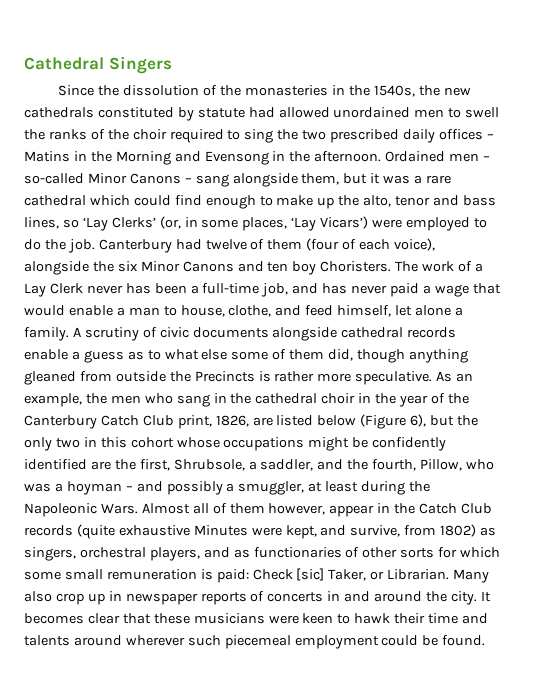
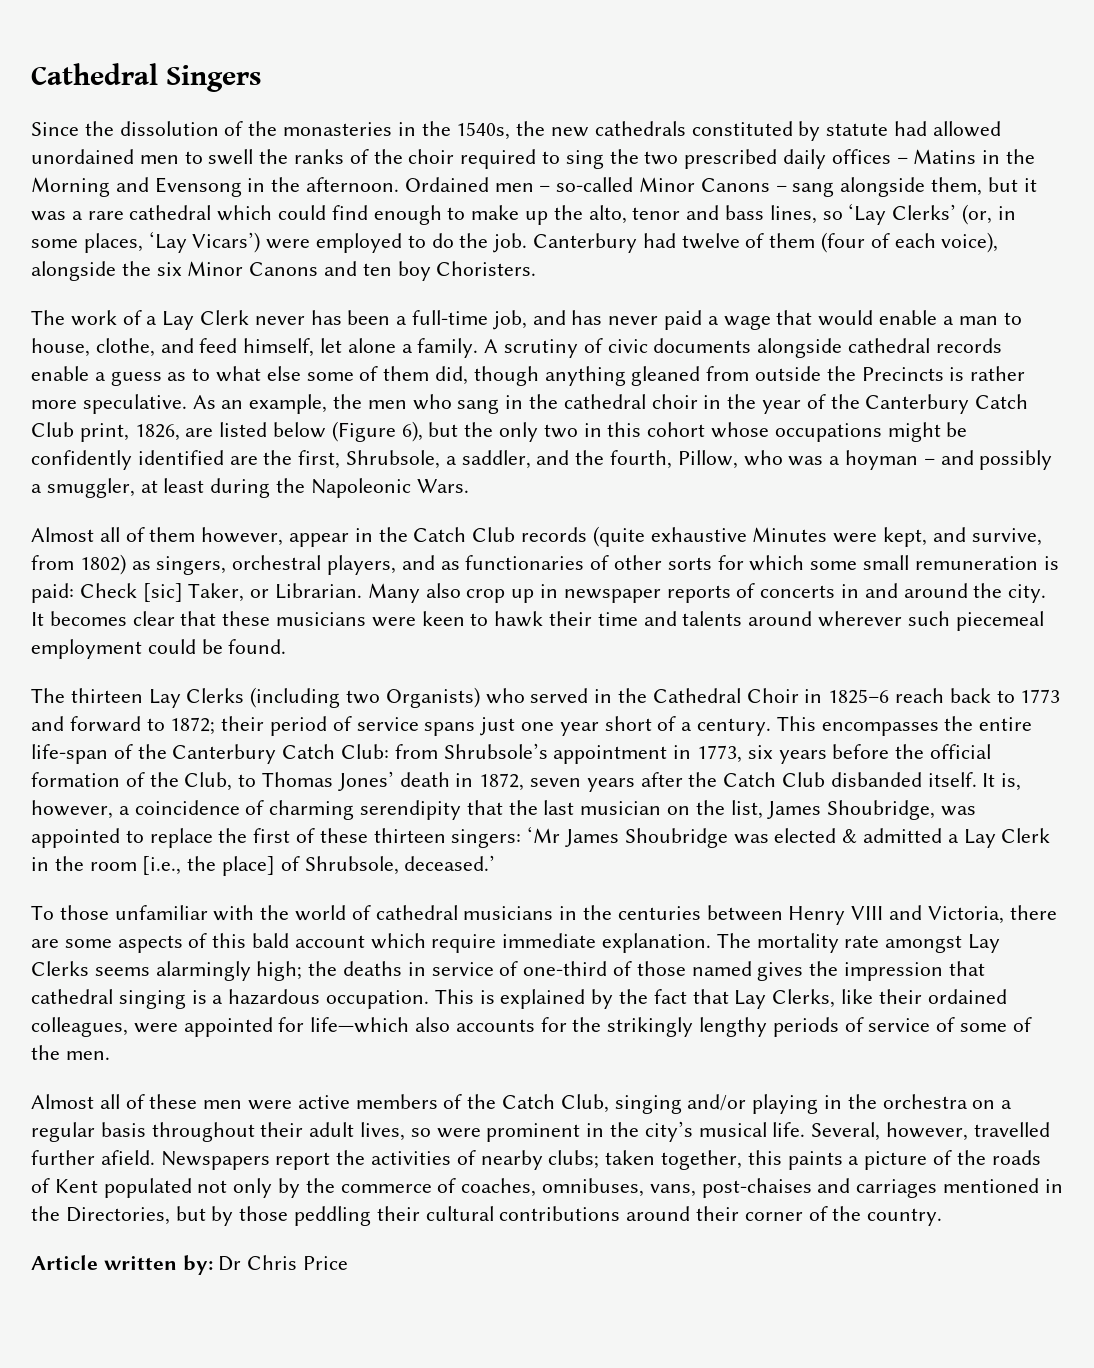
- Canterbury had twelve of them (four of each voice), alongside the six Minor Canons and ten boy Choristers. The work of a Lay Clerk never has been a full-time job, and has never paid a wage that would enable a man to house, clothe, and feed himself, let alone a family.
+ Canterbury had twelve of them (four of each voice), alongside the six Minor Canons and ten boy Choristers.
+ The work of a Lay Clerk never has been a full-time job, and has never paid a wage that would enable a man to house, clothe, and feed himself, let alone a family.
- As an example, the men who sang in the cathedral choir in the year of the Canterbury Catch Club print, 1826, are listed below (Figure 6), but the only two in this cohort whose occupations might be confidently identified are the first, Shrubsole, a saddler, and the fourth, Pillow, who was a hoyman – and possibly a smuggler, at least during the Napoleonic Wars. Almost all of them however, appear in the Catch Club records (quite exhaustive Minutes were kept, and survive, from 1802) as singers, orchestral players, and as functionaries of other sorts for which some small remuneration is paid:
+ As an example, the men who sang in the cathedral choir in the year of the Canterbury Catch Club print, 1826, are listed below (Figure 6), but the only two in this cohort whose occupations might be confidently identified are the first, Shrubsole, a saddler, and the fourth, Pillow, who was a hoyman – and possibly a smuggler, at least during the Napoleonic Wars.
+ Almost all of them however, appear in the Catch Club records (quite exhaustive Minutes were kept, and survive, from 1802) as singers, orchestral players, and as functionaries of other sorts for which some small remuneration is paid:
+ The thirteen Lay Clerks (including two Organists) who served in the Cathedral Choir in 1825–6 reach back to 1773 and forward to 1872; their period of service spans just one year short of a century. This encompasses the entire life-span of the Canterbury Catch Club: from Shrubsole’s appointment in 1773, six years before the official formation of the Club, to Thomas Jones’ death in 1872, seven years after the Catch Club disbanded itself. It is, however, a coincidence of charming serendipity that the last musician on the list, James Shoubridge, was appointed to replace the first of these thirteen singers: ‘Mr James Shoubridge was elected & admitted a Lay Clerk in the room [i.e., the place] of Shrubsole, deceased.’
+ To those unfamiliar with the world of cathedral musicians in the centuries between Henry VIII and Victoria, there are some aspects of this bald account which require immediate explanation. The mortality rate amongst Lay Clerks seems alarmingly high; the deaths in service of one-third of those named gives the impression that cathedral singing is a hazardous occupation. This is explained by the fact that Lay Clerks, like their ordained colleagues, were appointed for life—which also accounts for the strikingly lengthy periods of service of some of the men.
+ Almost all of these men were active members of the Catch Club, singing and/or playing in the orchestra on a regular basis throughout their adult lives, so were prominent in the city’s musical life. Several, however, travelled further afield. Newspapers report the activities of nearby clubs; taken together, this paints a picture of the roads of Kent populated not only by the commerce of coaches, omnibuses, vans, post-chaises and carriages mentioned in the Directories, but by those peddling their cultural contributions around their corner of the country.
+ Article written by: Dr Chris Price

